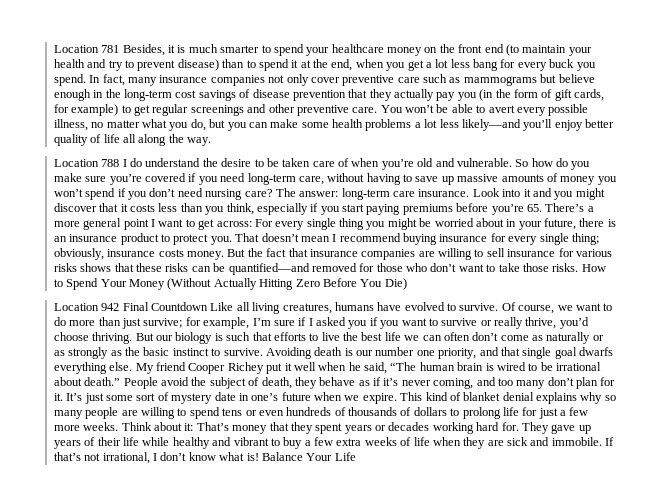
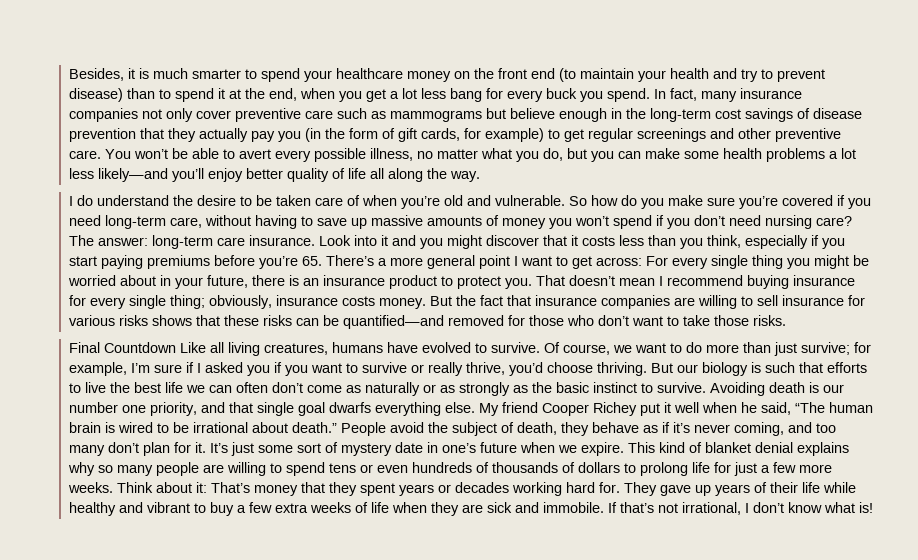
- Location 781 Besides, it is much smarter to spend your healthcare money on the front end (to maintain your health and try to prevent disease) than to spend it at the end, when you get a lot less bang for every buck you spend.
+ Besides, it is much smarter to spend your healthcare money on the front end (to maintain your health and try to prevent disease) than to spend it at the end, when you get a lot less bang for every buck you spend.
- Location 788 I do understand the desire to be taken care of when you’re old and vulnerable.
+ I do understand the desire to be taken care of when you’re old and vulnerable.
- But the fact that insurance companies are willing to sell insurance for various risks shows that these risks can be quantified—and removed for those who don’t want to take those risks. How to Spend Your Money (Without Actually Hitting Zero Before You Die)
- Location 942 Final Countdown Like all living creatures, humans have evolved to survive.
+ But the fact that insurance companies are willing to sell insurance for various risks shows that these risks can be quantified—and removed for those who don’t want to take those risks.
+ Final Countdown Like all living creatures, humans have evolved to survive.
- Balance Your Life

